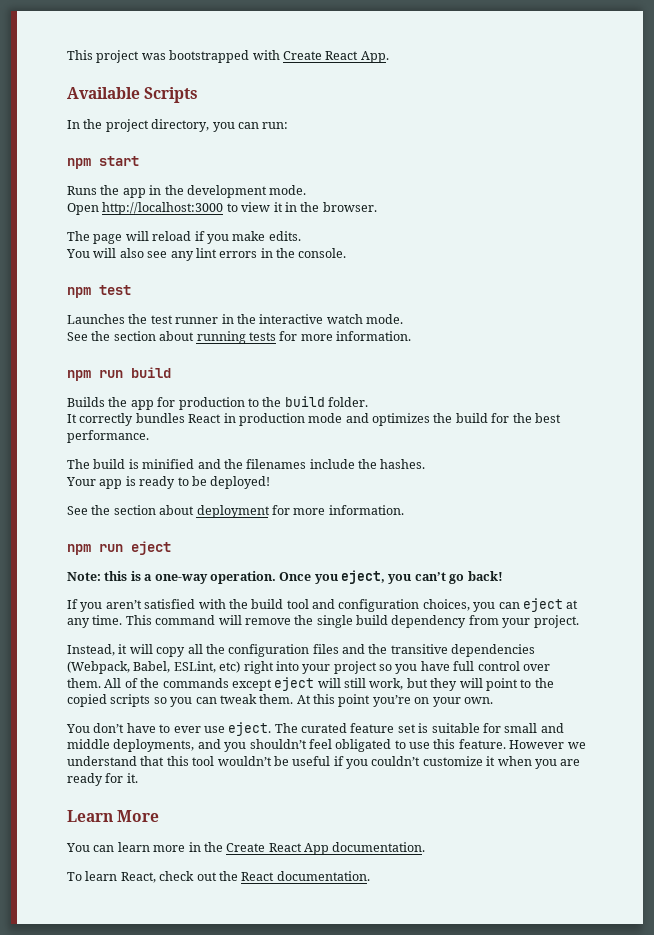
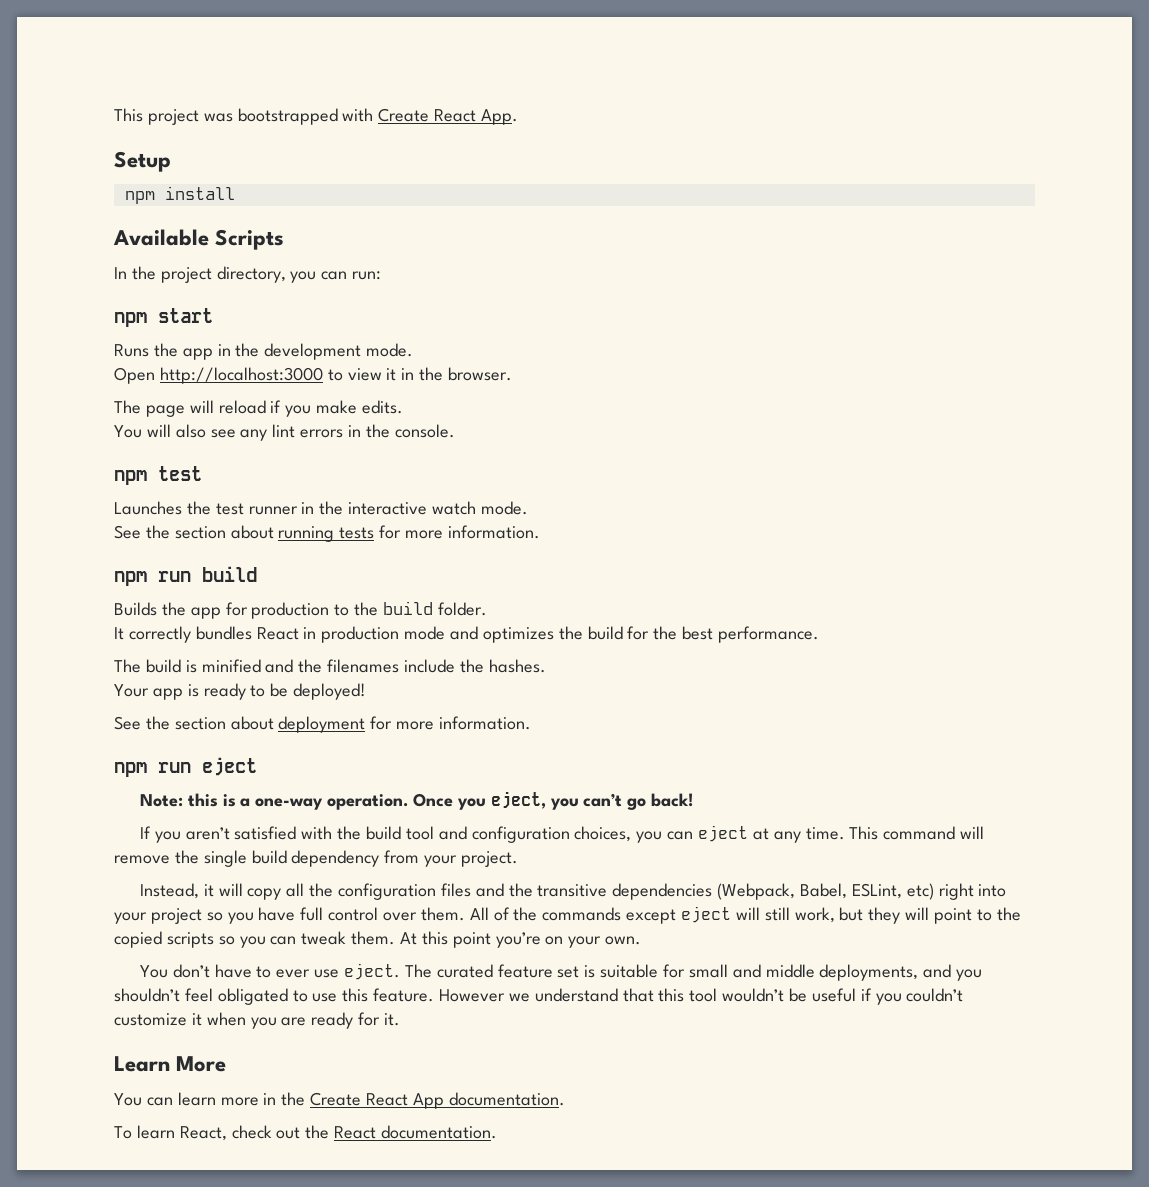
+ Setup
+ npm install

